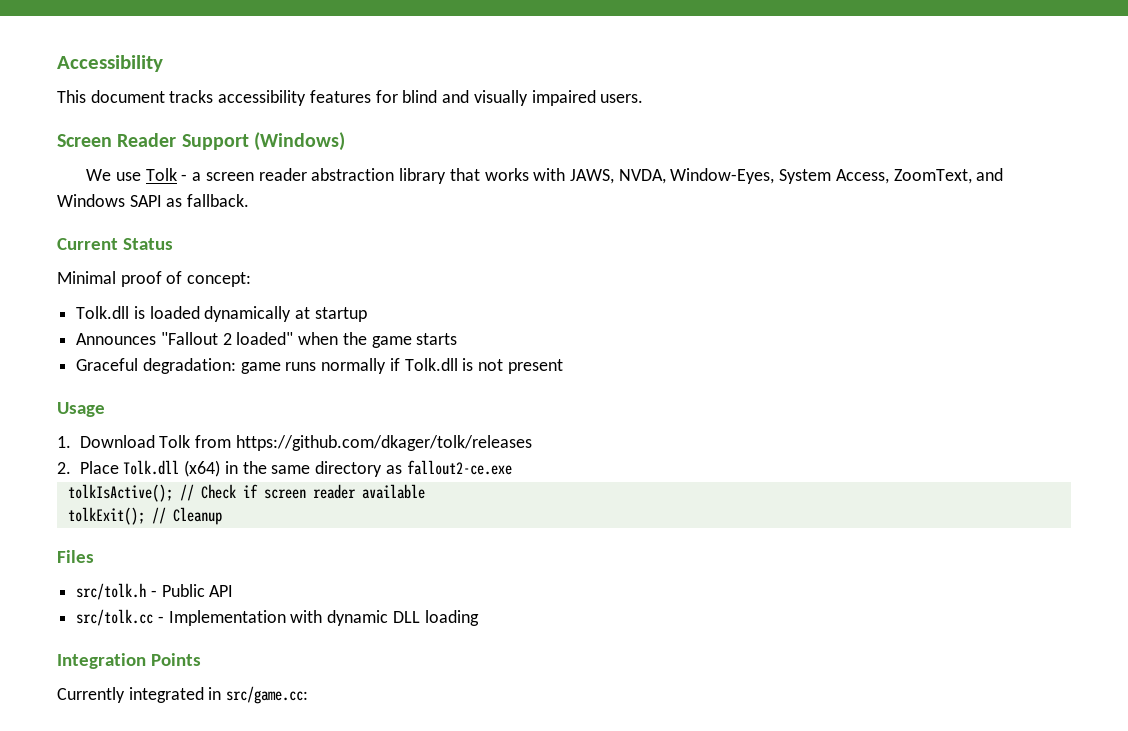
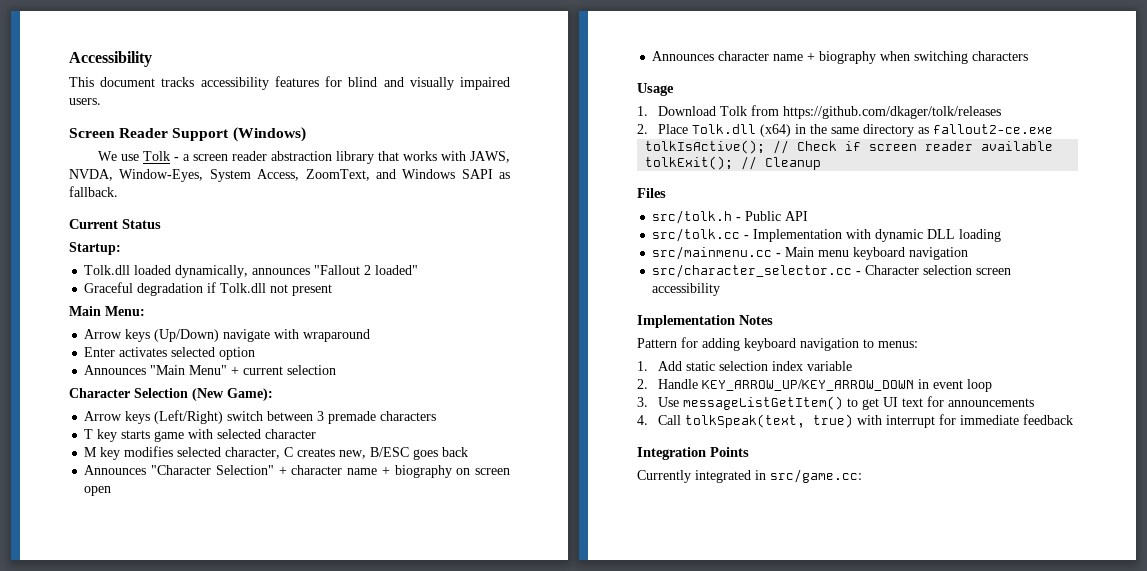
- Minimal proof of concept:
- Tolk.dll is loaded dynamically at startup
- Announces "Fallout 2 loaded" when the game starts
- Graceful degradation: game runs normally if Tolk.dll is not present
+ Startup:
+ Tolk.dll loaded dynamically, announces "Fallout 2 loaded"
+ Graceful degradation if Tolk.dll not present
+ Main Menu:
+ Arrow keys (Up/Down) navigate with wraparound
+ Enter activates selected option
+ Announces "Main Menu" + current selection
+ Character Selection (New Game):
+ Arrow keys (Left/Right) switch between 3 premade characters
+ T key starts game with selected character
+ M key modifies selected character, C creates new, B/ESC goes back
+ Announces "Character Selection" + character name + biography on screen open
+ Announces character name + biography when switching characters
+ src/mainmenu.cc - Main menu keyboard navigation
+ src/character_selector.cc - Character selection screen accessibility
+ Implementation Notes
+ Pattern for adding keyboard navigation to menus:
+ 1. Add static selection index variable
+ 2. Handle KEY_ARROW_UP/KEY_ARROW_DOWN in event loop
+ 3. Use messageListGetItem() to get UI text for announcements
+ 4. Call tolkSpeak(text, true) with interrupt for immediate feedback

